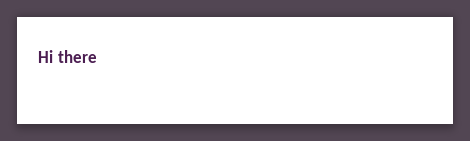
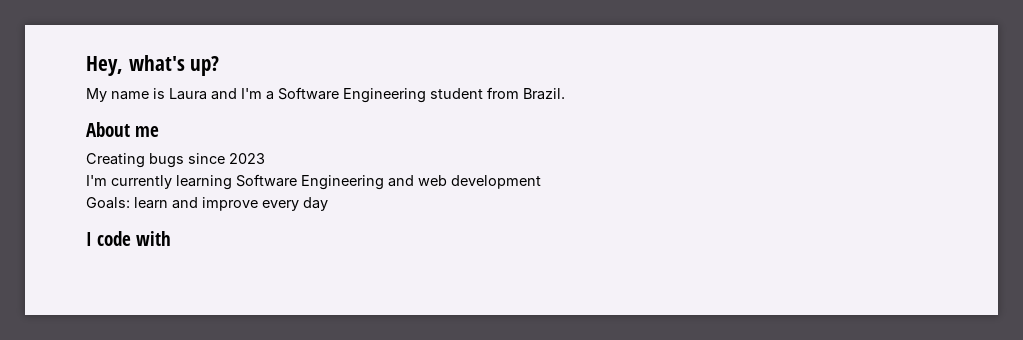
- Hi there
+ Hey, what's up?
+ My name is Laura and I'm a Software Engineering student from Brazil.
+ About me
+ Creating bugs since 2023
+ I'm currently learning Software Engineering and web development
+ Goals: learn and improve every day
+ I code with

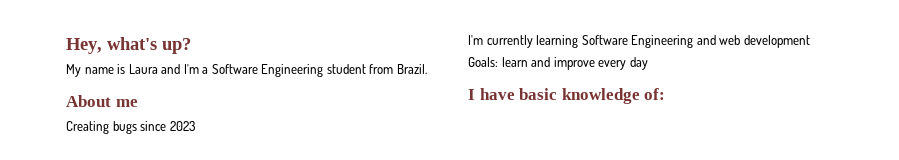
- I code with
+ I have basic knowledge of:

